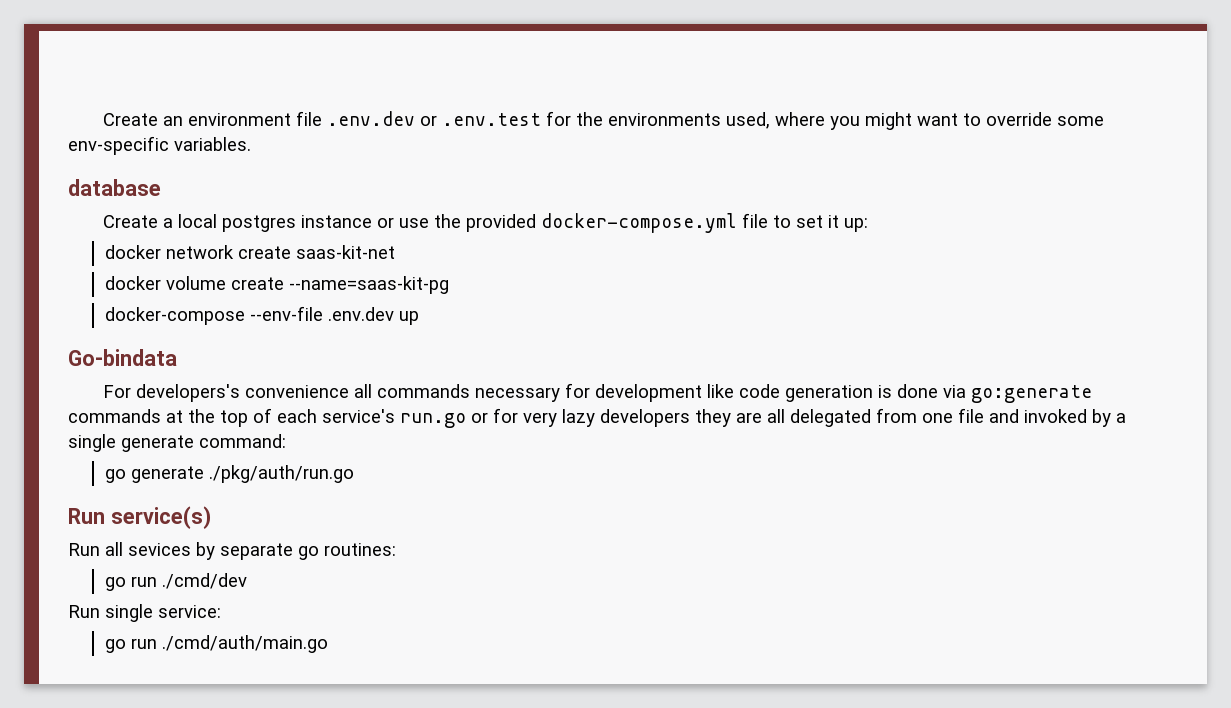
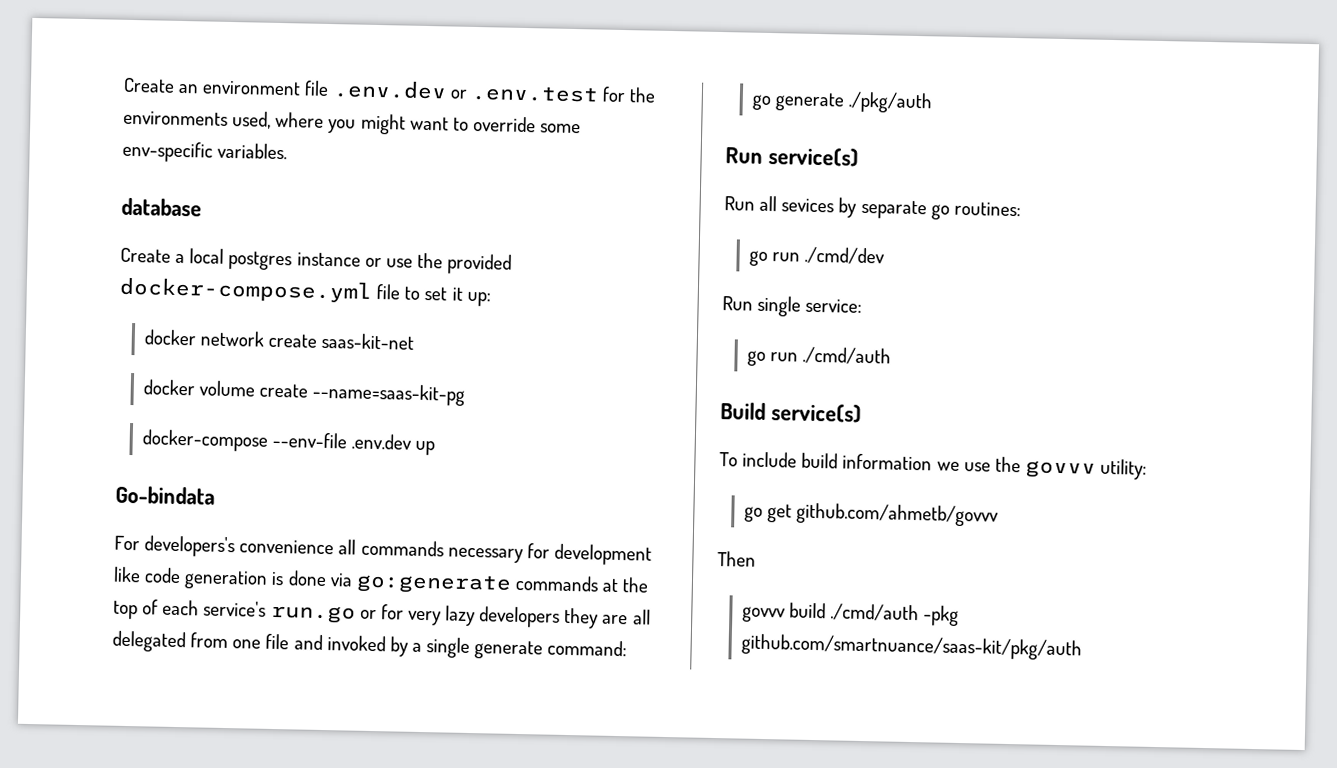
- go generate ./pkg/auth/run.go
+ go generate ./pkg/auth
- go run ./cmd/auth/main.go
+ go run ./cmd/auth
+ Build service(s)
+ To include build information we use the govvv utility:
+ go get github.com/ahmetb/govvv
+ Then
+ govvv build ./cmd/auth -pkg github.com/smartnuance/saas-kit/pkg/auth

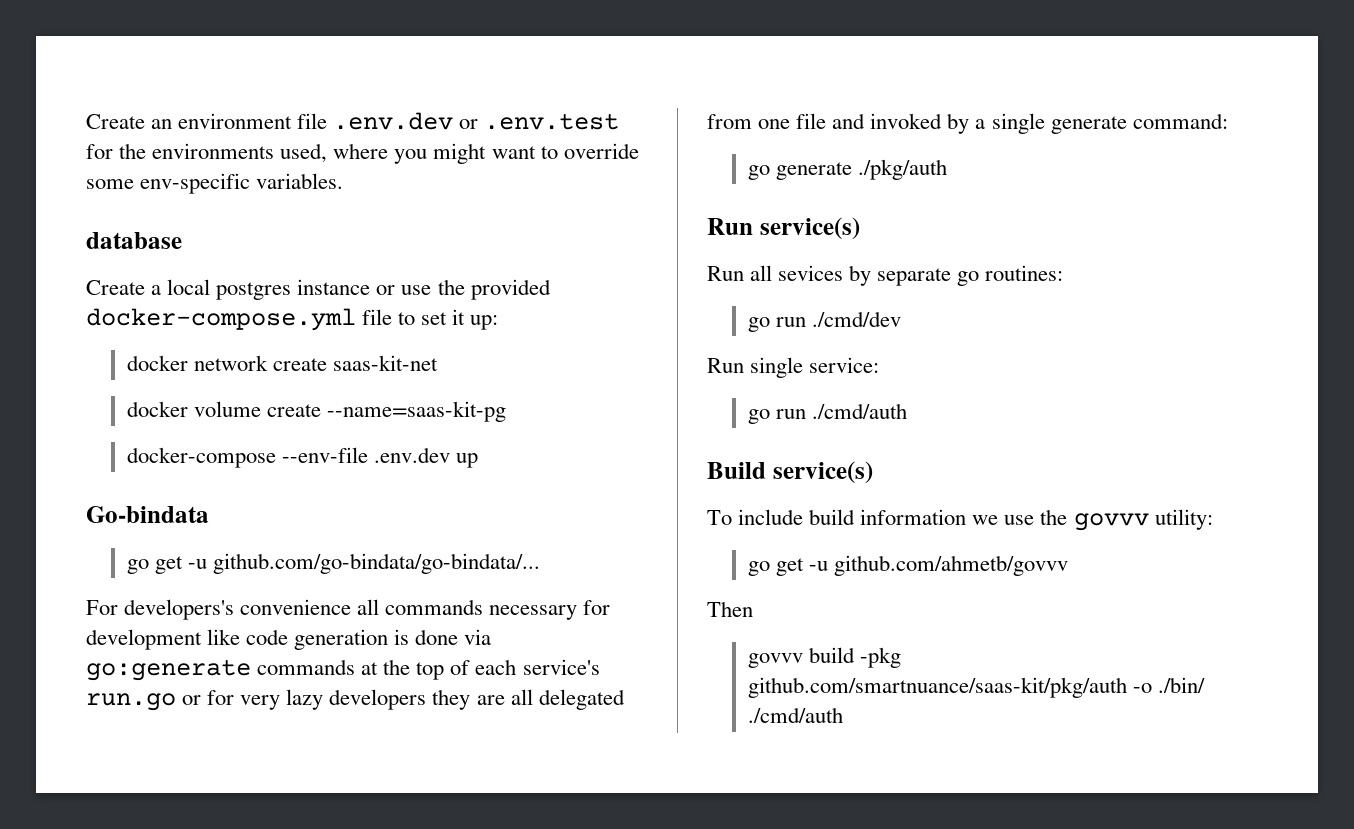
+ go get -u github.com/go-bindata/go-bindata/...
- go get github.com/ahmetb/govvv
+ go get -u github.com/ahmetb/govvv
- govvv build ./cmd/auth -pkg github.com/smartnuance/saas-kit/pkg/auth
+ govvv build -pkg github.com/smartnuance/saas-kit/pkg/auth -o ./bin/ ./cmd/auth

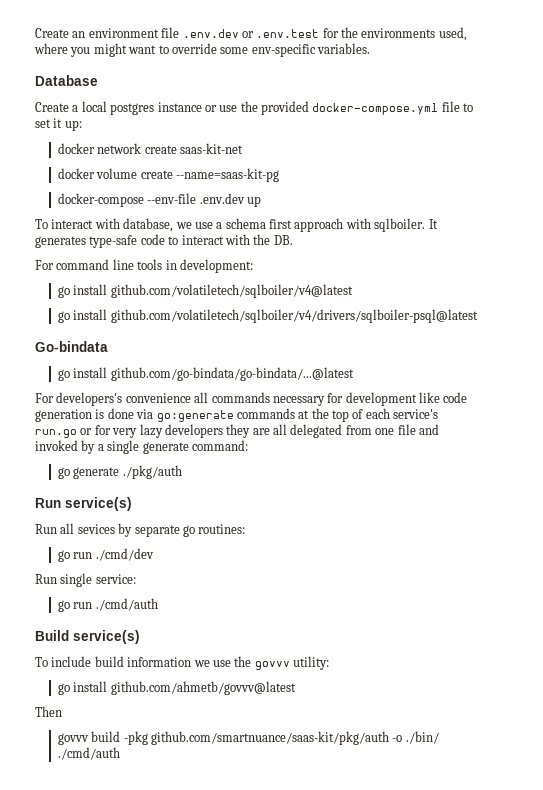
- database
+ Database
+ To interact with database, we use a schema first approach with sqlboiler. It generates type-safe code to interact with the DB.
+ For command line tools in development:
+ go install github.com/volatiletech/sqlboiler/v4@latest
+ go install github.com/volatiletech/sqlboiler/v4/drivers/sqlboiler-psql@latest
- go get -u github.com/go-bindata/go-bindata/...
+ go install github.com/go-bindata/go-bindata/...@latest
- go get -u github.com/ahmetb/govvv
+ go install github.com/ahmetb/govvv@latest

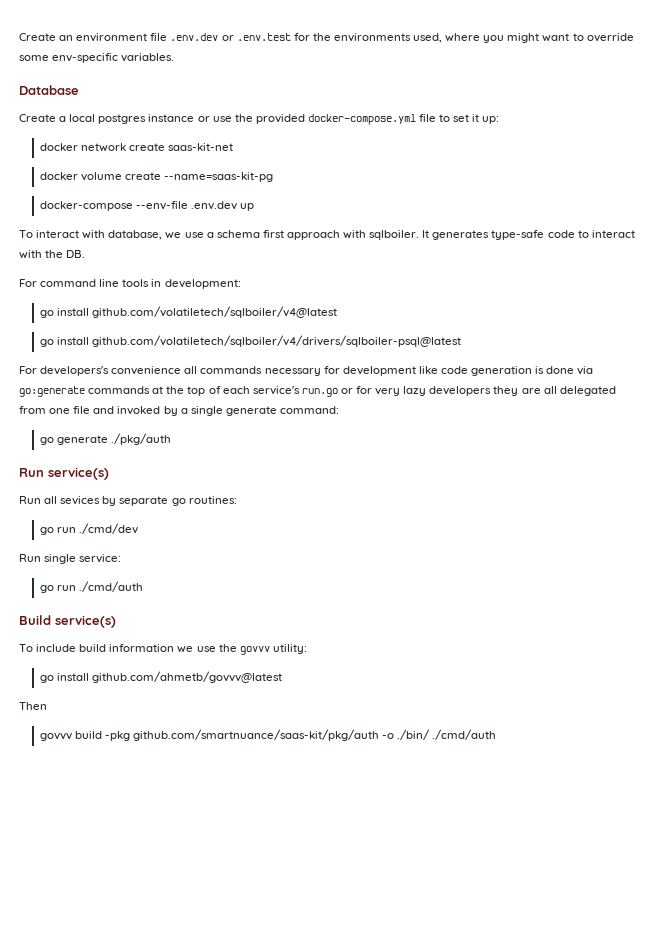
- Go-bindata
- go install github.com/go-bindata/go-bindata/...@latest

